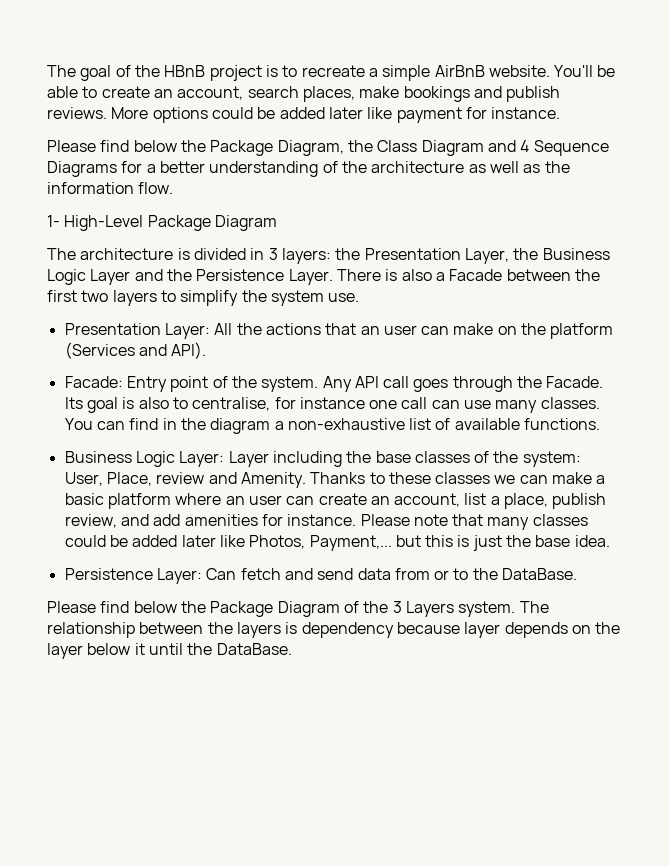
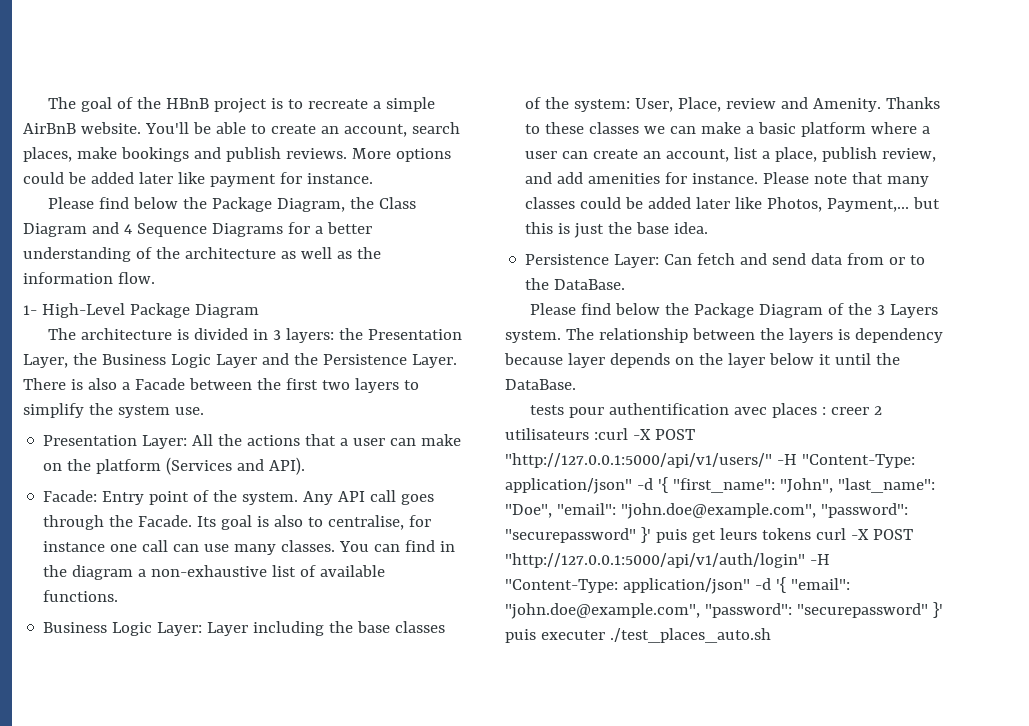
- Presentation Layer: All the actions that an user can make on the platform (Services and API).
+ Presentation Layer: All the actions that a user can make on the platform (Services and API).
- Thanks to these classes we can make a basic platform where an user can create an account, list a place, publish review, and add amenities for instance.
+ Thanks to these classes we can make a basic platform where a user can create an account, list a place, publish review, and add amenities for instance.
+ tests pour authentification avec places : creer 2 utilisateurs :curl -X POST "http://127.0.0.1:5000/api/v1/users/" -H "Content-Type: application/json" -d '{ "first_name": "John", "last_name": "Doe", "email": "john.doe@example.com", "password": "securepassword" }' puis get leurs tokens curl -X POST "http://127.0.0.1:5000/api/v1/auth/login" -H "Content-Type: application/json" -d '{ "email": "john.doe@example.com", "password": "securepassword" }' puis executer ./test_places_auto.sh

